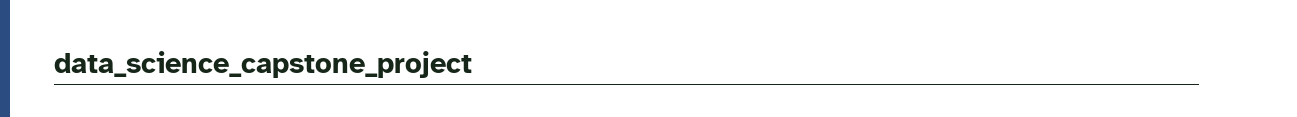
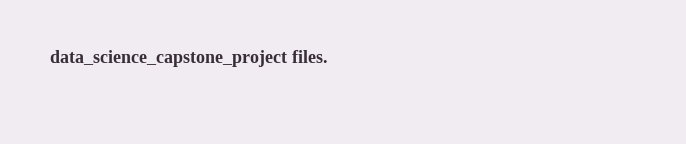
- data_science_capstone_project
+ data_science_capstone_project files.

